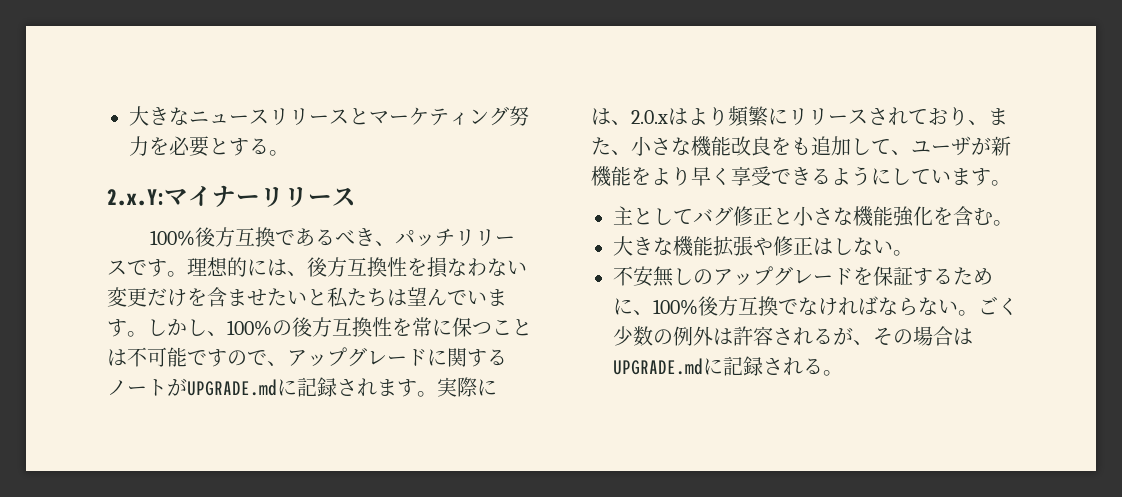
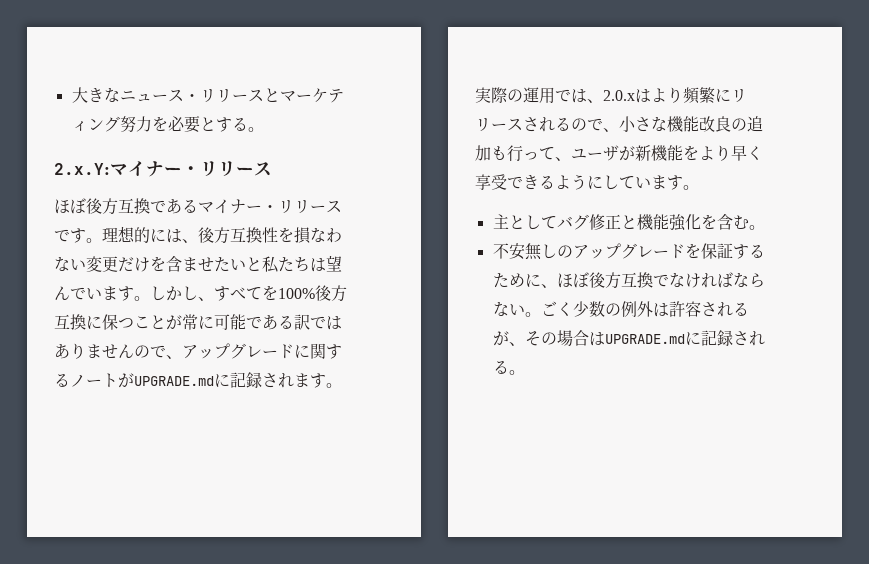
- 大きなニュースリリースとマーケティング努力を必要とする。
+ 大きなニュース・リリースとマーケティング努力を必要とする。
- 2.x.Y:マイナーリリース
+ 2.x.Y:マイナー・リリース
- 100%後方互換であるべき、パッチリリースです。
+ ほぼ後方互換であるマイナー・リリースです。
- しかし、100%の後方互換性を常に保つことは不可能ですので、アップグレードに関するノートがUPGRADE.mdに記録されます。
+ しかし、すべてを100%後方互換に保つことが常に可能である訳ではありませんので、アップグレードに関するノートがUPGRADE.mdに記録されます。
- 実際には、2.0.xはより頻繁にリリースされており、また、小さな機能改良をも追加して、ユーザが新機能をより早く享受できるようにしています。
+ 実際の運用では、2.0.xはより頻繁にリリースされるので、小さな機能改良の追加も行って、ユーザが新機能をより早く享受できるようにしています。
- 主としてバグ修正と小さな機能強化を含む。
+ 主としてバグ修正と機能強化を含む。
- 大きな機能拡張や修正はしない。
- 不安無しのアップグレードを保証するために、100%後方互換でなければならない。
+ 不安無しのアップグレードを保証するために、ほぼ後方互換でなければならない。

